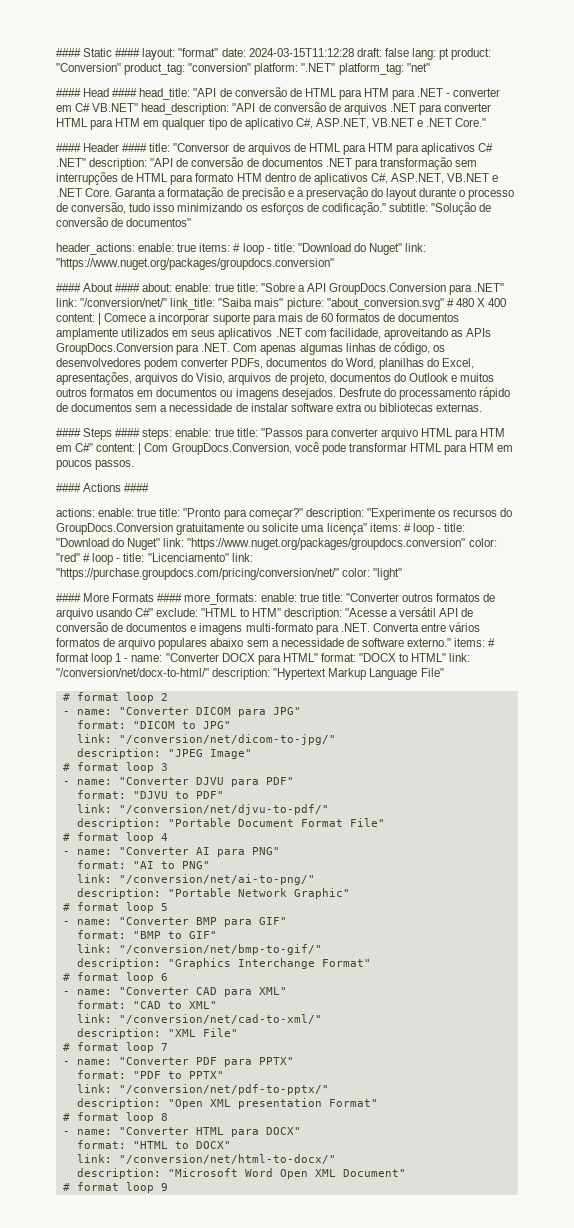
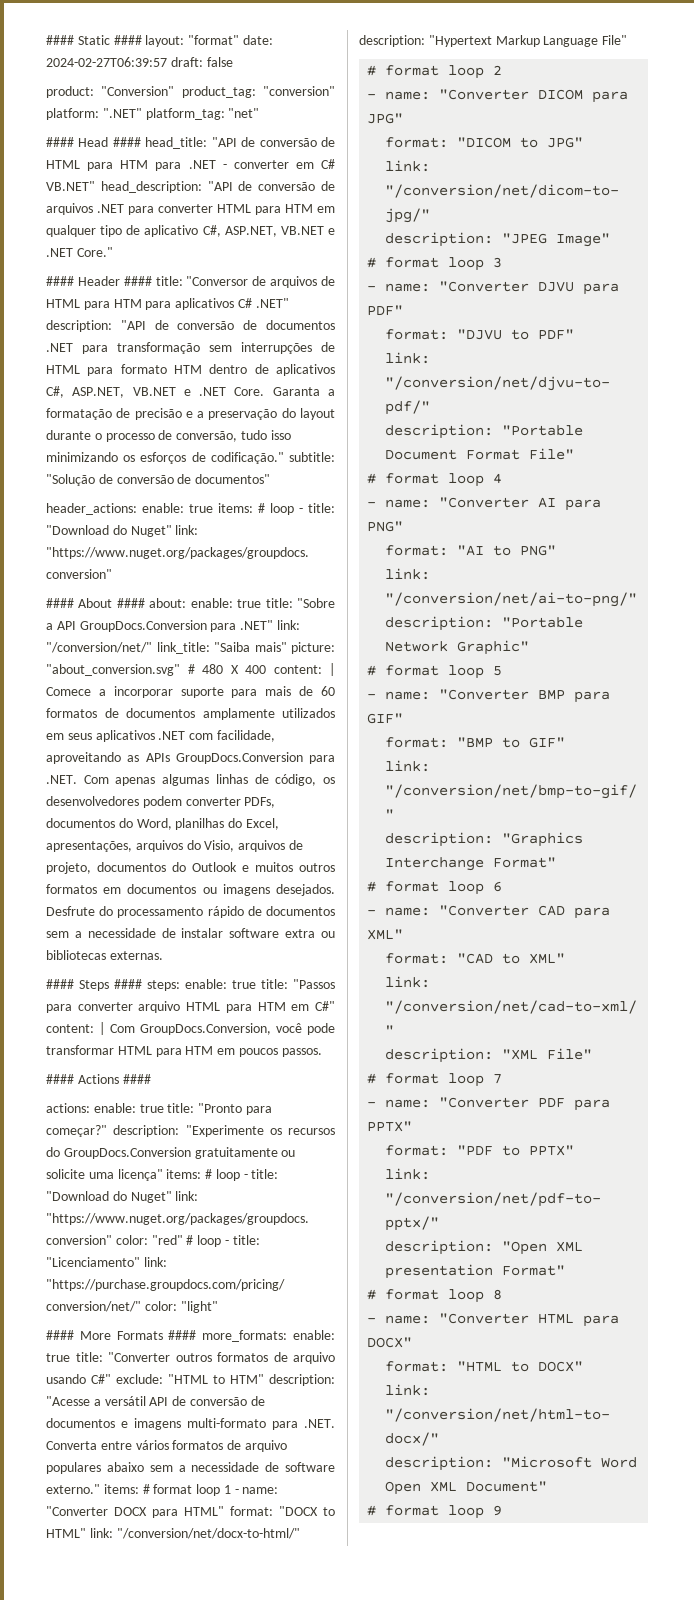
- #### Static #### layout: "format" date: 2024-03-15T11:12:28 draft: false lang: pt product: "Conversion" product_tag: "conversion" platform: ".NET" platform_tag: "net"
+ #### Static #### layout: "format" date: 2024-02-27T06:39:57 draft: false
+ product: "Conversion" product_tag: "conversion" platform: ".NET" platform_tag: "net"

